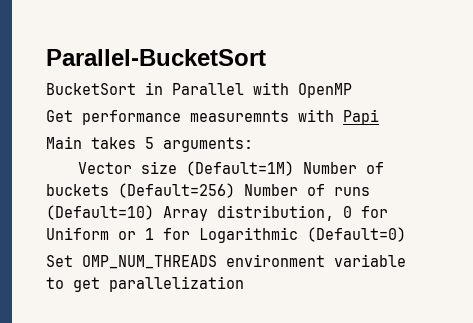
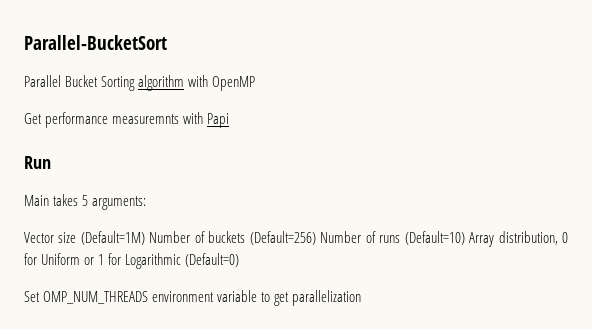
- BucketSort in Parallel with OpenMP
+ Parallel Bucket Sorting algorithm with OpenMP
+ Run

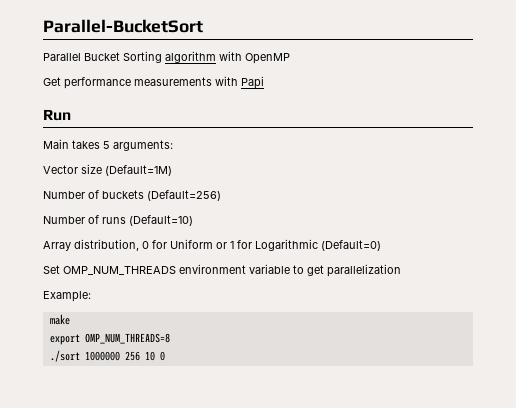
- Get performance measuremnts with Papi
+ Get performance measurements with Papi
- Vector size (Default=1M) Number of buckets (Default=256) Number of runs (Default=10) Array distribution, 0 for Uniform or 1 for Logarithmic (Default=0)
+ Vector size (Default=1M)
+ Number of buckets (Default=256)
+ Number of runs (Default=10)
+ Array distribution, 0 for Uniform or 1 for Logarithmic (Default=0)
+ Example:
+ make
+ export OMP_NUM_THREADS=8
+ ./sort 1000000 256 10 0

